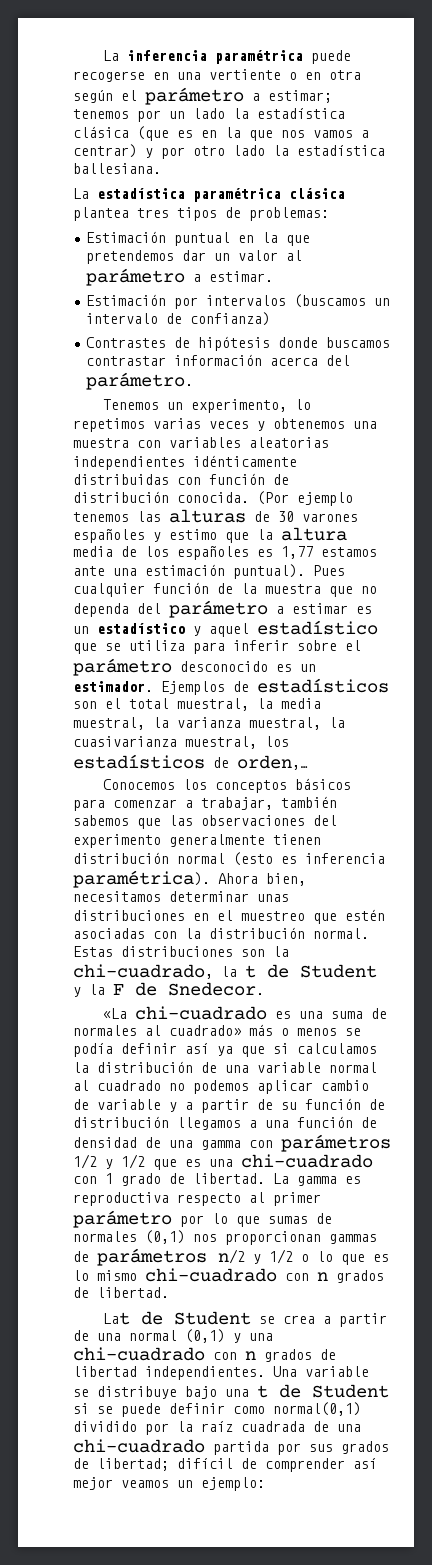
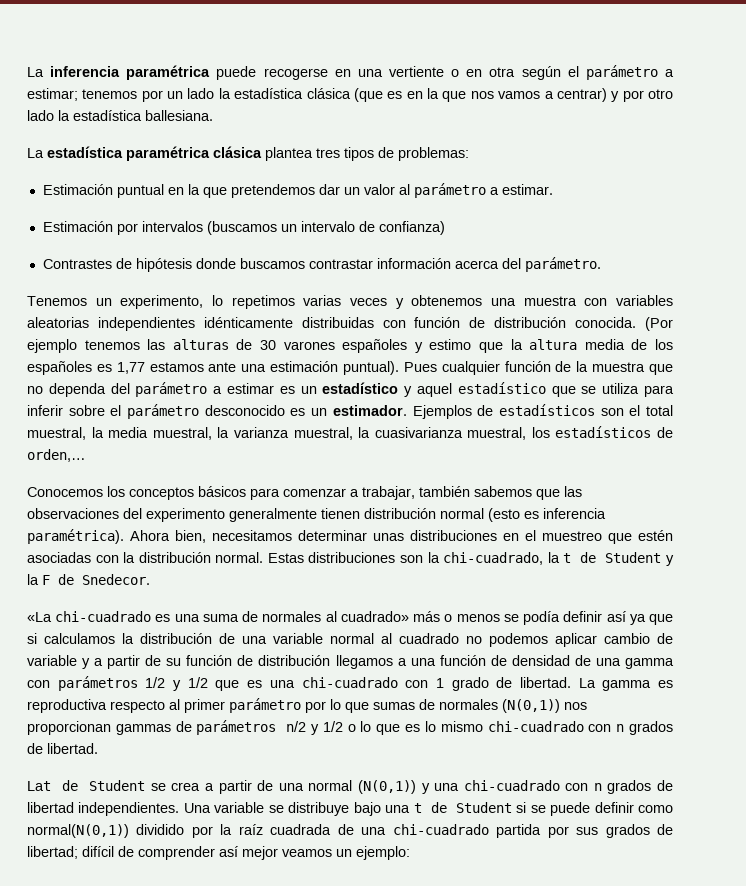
- La gamma es reproductiva respecto al primer parámetro por lo que sumas de normales (0,1) nos proporcionan gammas de parámetros n/2 y 1/2 o lo que es lo mismo chi-cuadrado con n grados de libertad.
+ La gamma es reproductiva respecto al primer parámetro por lo que sumas de normales (N(0,1)) nos proporcionan gammas de parámetros n/2 y 1/2 o lo que es lo mismo chi-cuadrado con n grados de libertad.
- Lat de Student se crea a partir de una normal (0,1) y una chi-cuadrado con n grados de libertad independientes.
+ Lat de Student se crea a partir de una normal (N(0,1)) y una chi-cuadrado con n grados de libertad independientes.
- Una variable se distribuye bajo una t de Student si se puede definir como normal(0,1) dividido por la raíz cuadrada de una chi-cuadrado partida por sus grados de libertad; difícil de comprender así mejor veamos un ejemplo:
+ Una variable se distribuye bajo una t de Student si se puede definir como normal(N(0,1)) dividido por la raíz cuadrada de una chi-cuadrado partida por sus grados de libertad; difícil de comprender así mejor veamos un ejemplo:

